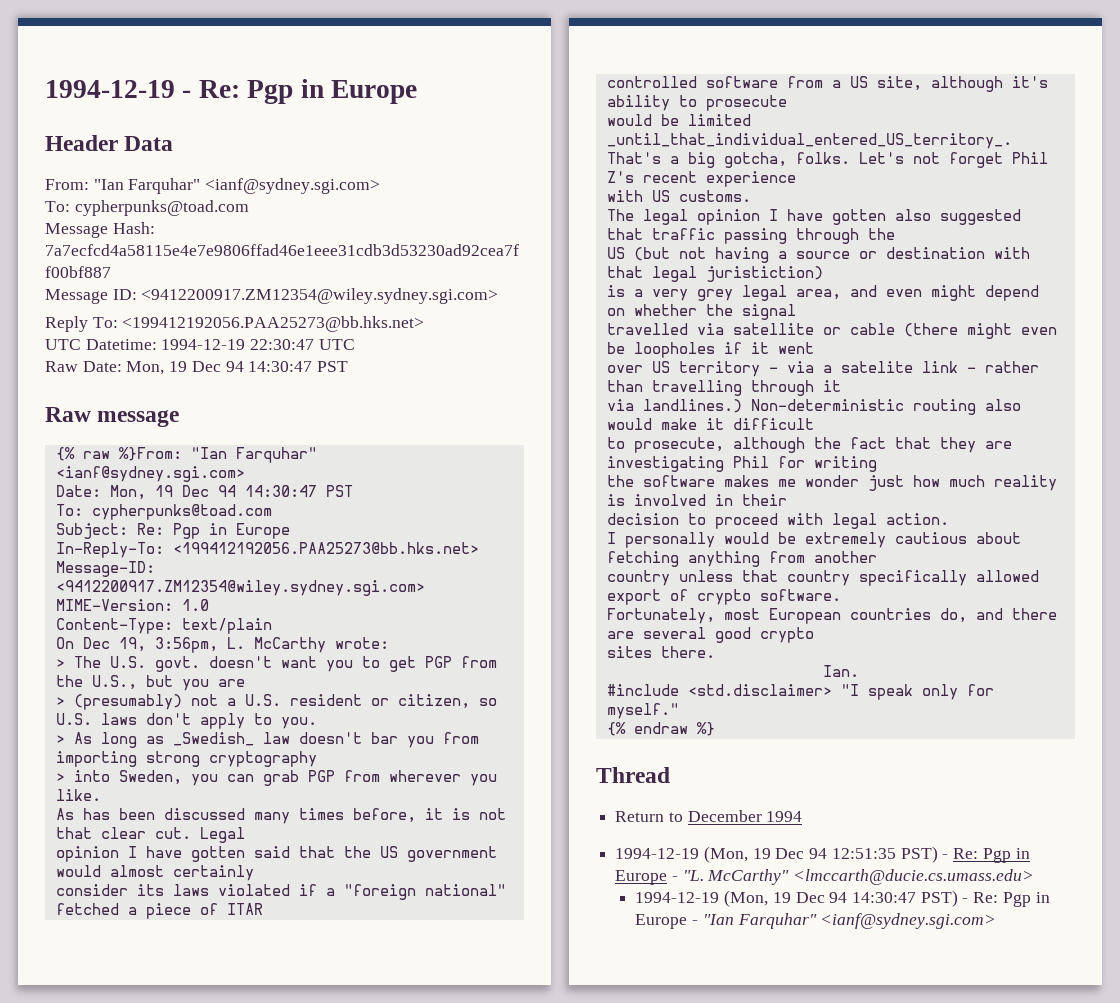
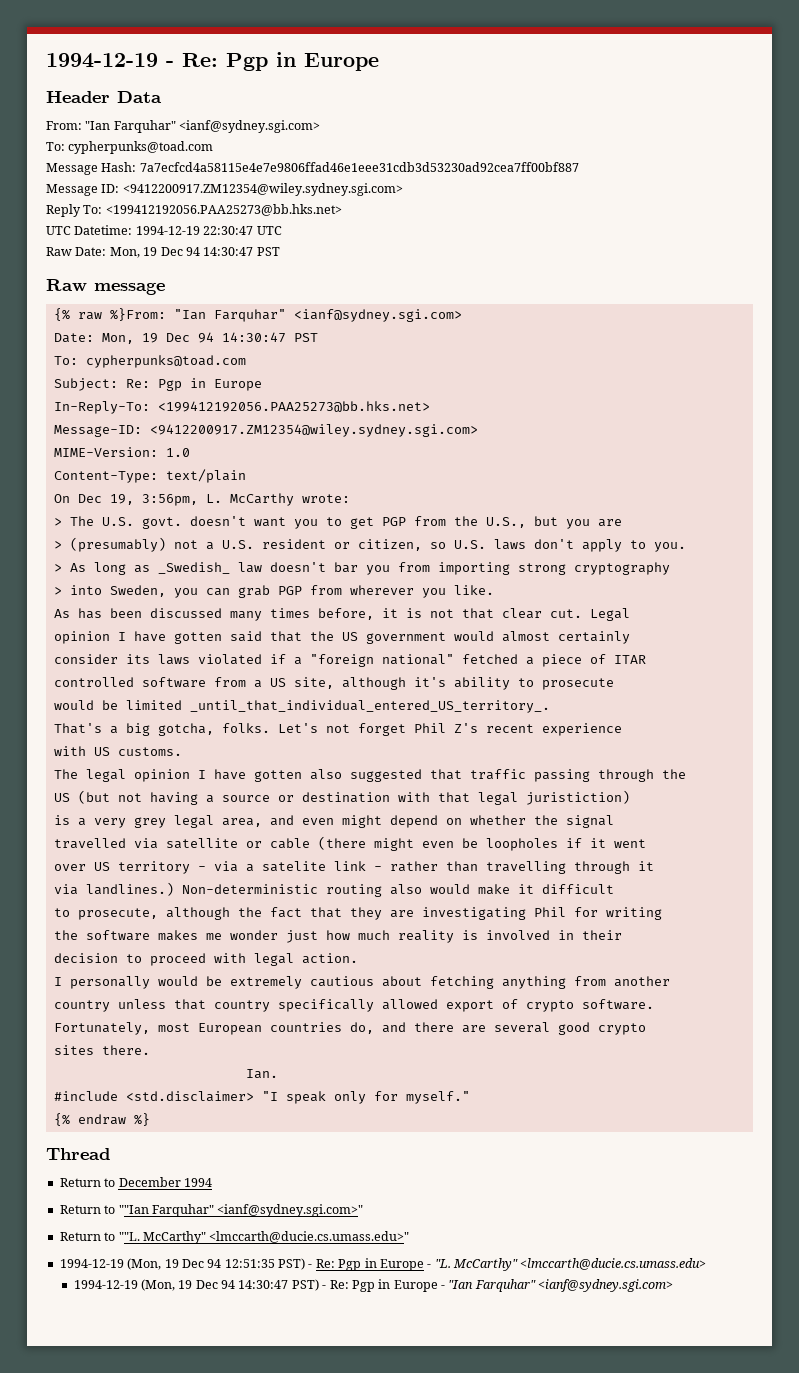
+ Return to ""Ian Farquhar" <ianf@sydney.sgi.com>"
+ Return to ""L. McCarthy" <lmccarth@ducie.cs.umass.edu>"

